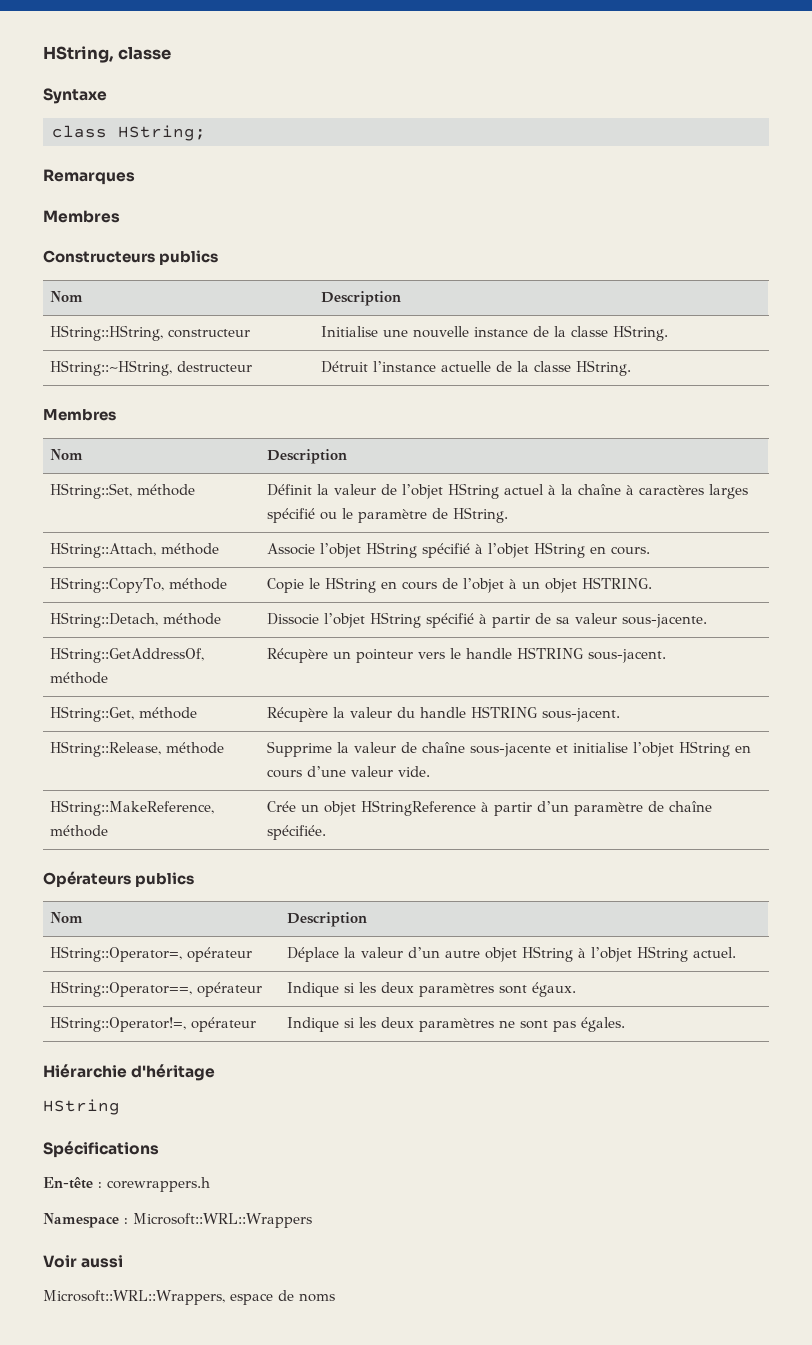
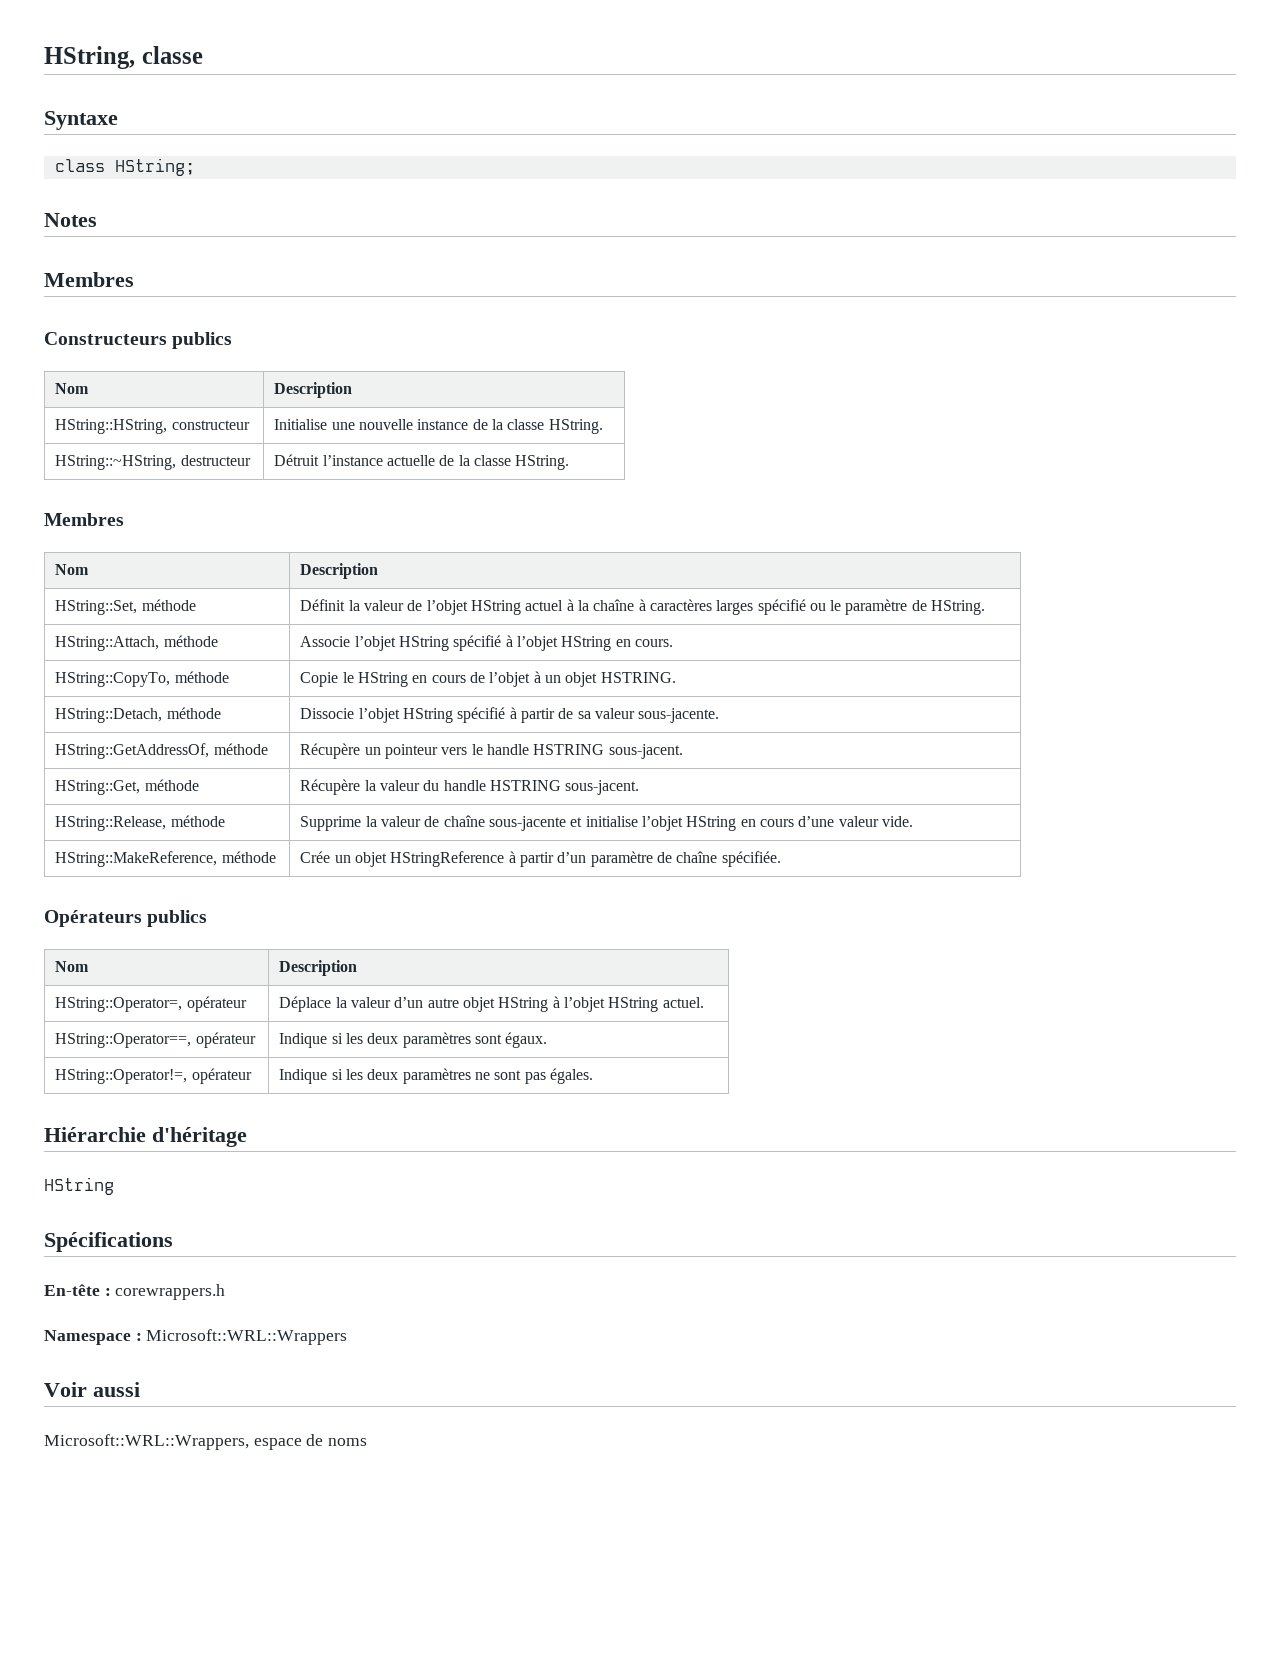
- Remarques
+ Notes

